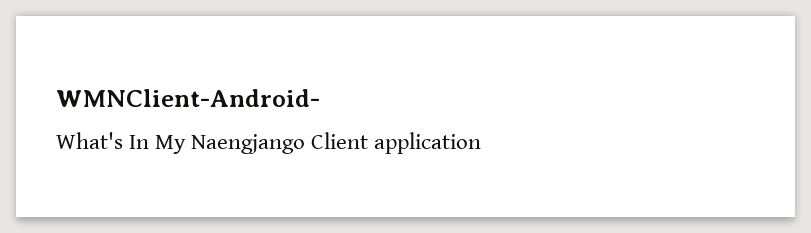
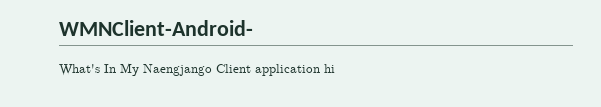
- What's In My Naengjango Client application
+ What's In My Naengjango Client application hi

